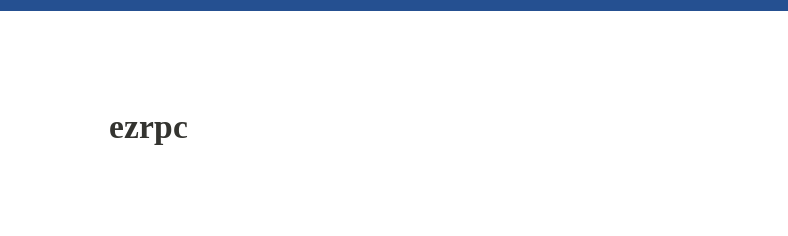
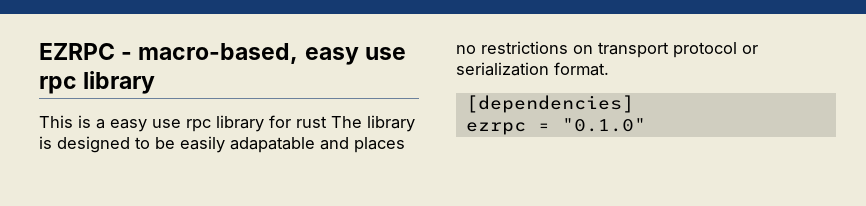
- ezrpc
+ EZRPC - macro-based, easy use rpc library
+ This is a easy use rpc library for rust The library is designed to be easily adapatable and places no restrictions on transport protocol or serialization format.
+ [dependencies]
+ ezrpc = "0.1.0"

